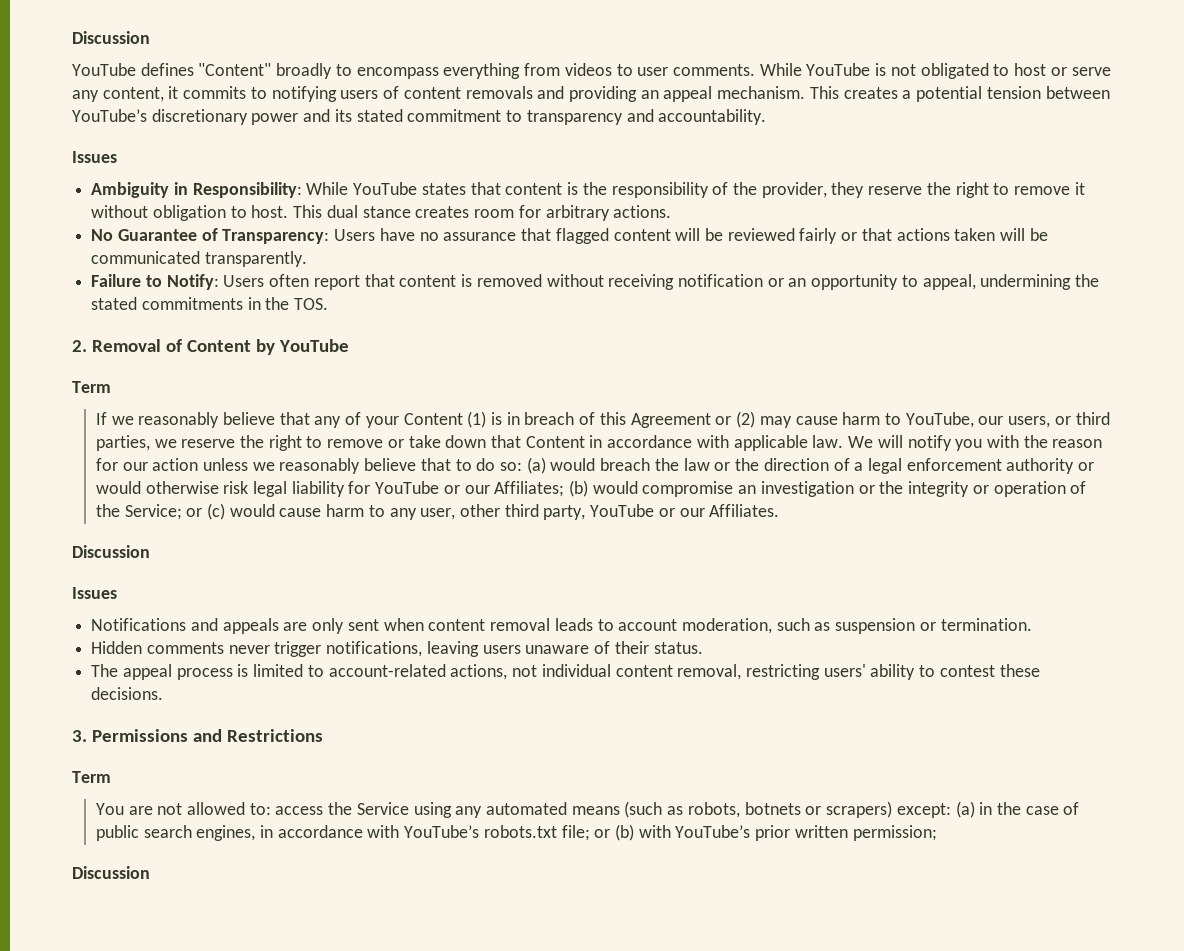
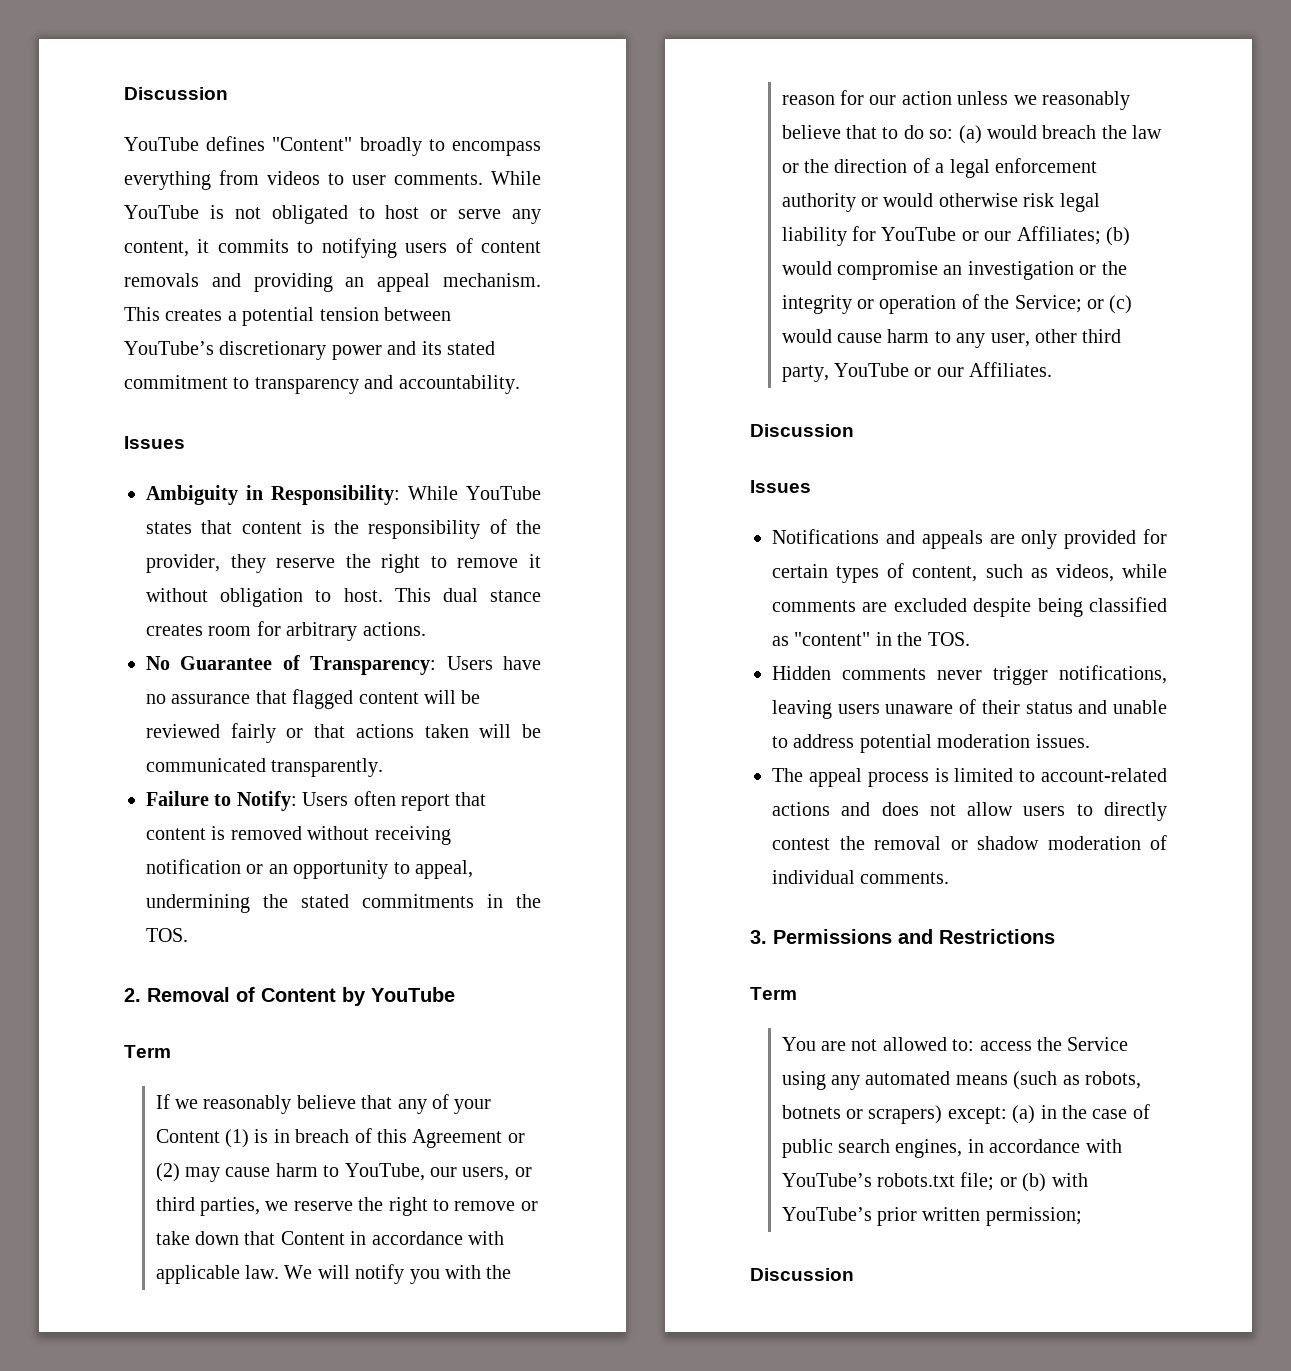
- Notifications and appeals are only sent when content removal leads to account moderation, such as suspension or termination.
+ Notifications and appeals are only provided for certain types of content, such as videos, while comments are excluded despite being classified as "content" in the TOS.
- Hidden comments never trigger notifications, leaving users unaware of their status.
+ Hidden comments never trigger notifications, leaving users unaware of their status and unable to address potential moderation issues.
- The appeal process is limited to account-related actions, not individual content removal, restricting users' ability to contest these decisions.
+ The appeal process is limited to account-related actions and does not allow users to directly contest the removal or shadow moderation of individual comments.

